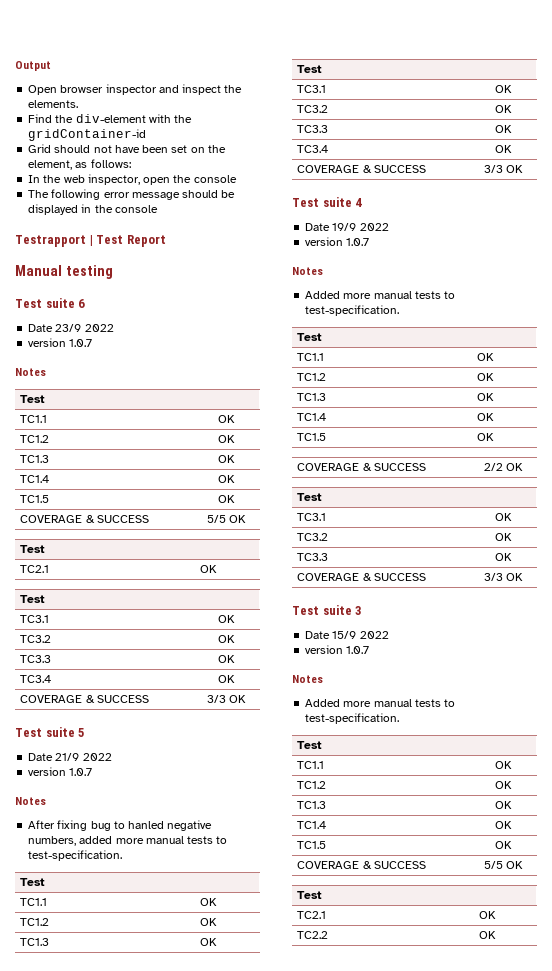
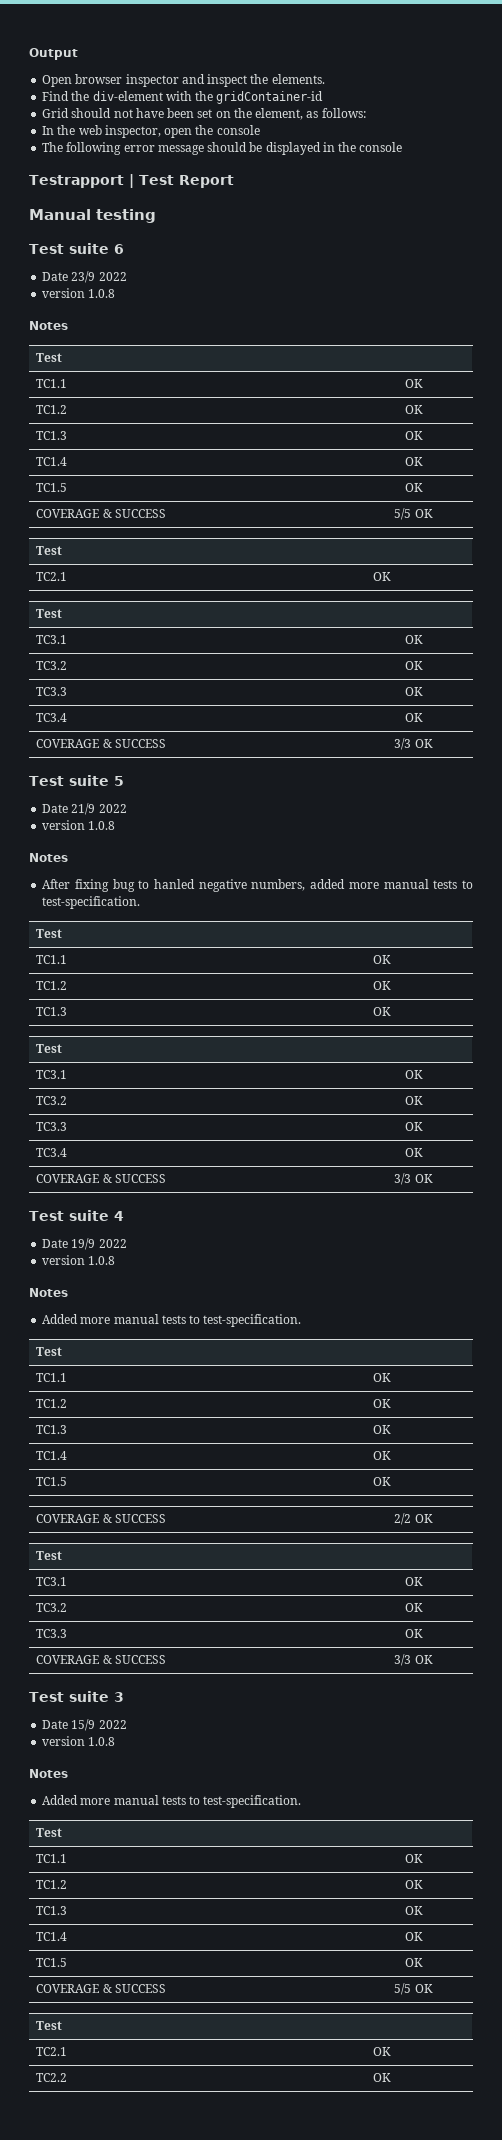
  Date 23/9 2022
- version 1.0.7
+ version 1.0.8
  Date 21/9 2022
- version 1.0.7
+ version 1.0.8
  Date 19/9 2022
- version 1.0.7
+ version 1.0.8
  Date 15/9 2022
- version 1.0.7
+ version 1.0.8

